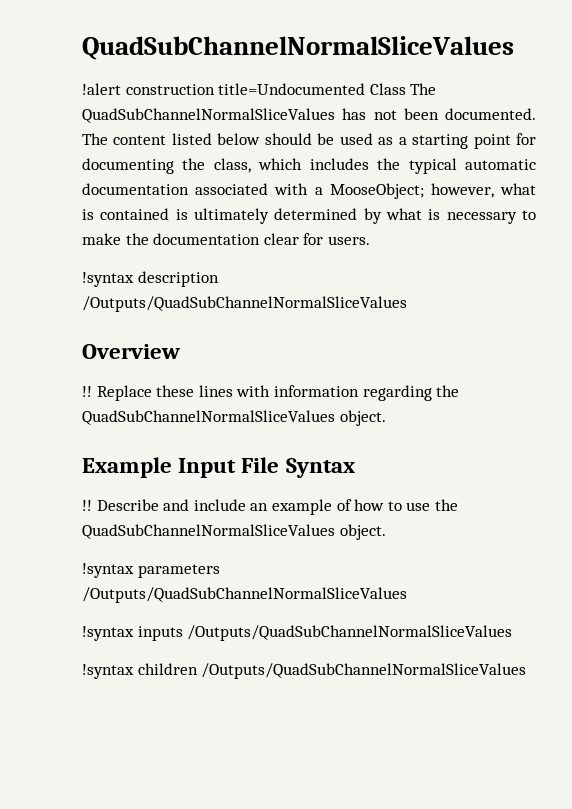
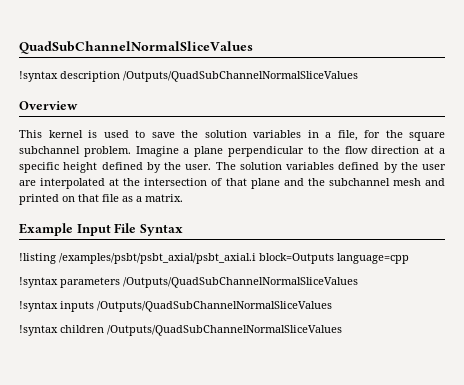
- !alert construction title=Undocumented Class The QuadSubChannelNormalSliceValues has not been documented. The content listed below should be used as a starting point for documenting the class, which includes the typical automatic documentation associated with a MooseObject; however, what is contained is ultimately determined by what is necessary to make the documentation clear for users.
  !syntax description /Outputs/QuadSubChannelNormalSliceValues
  Overview
- !! Replace these lines with information regarding the QuadSubChannelNormalSliceValues object.
+ This kernel is used to save the solution variables in a file, for the square subchannel problem. Imagine a plane perpendicular to the flow direction at a specific height defined by the user. The solution variables defined by the user are interpolated at the intersection of that plane and the subchannel mesh and printed on that file as a matrix.
  Example Input File Syntax
- !! Describe and include an example of how to use the QuadSubChannelNormalSliceValues object.
+ !listing /examples/psbt/psbt_axial/psbt_axial.i block=Outputs language=cpp

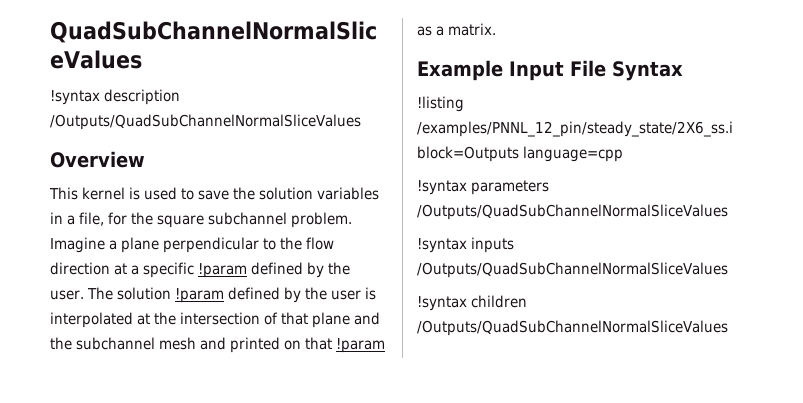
- Imagine a plane perpendicular to the flow direction at a specific height defined by the user.
+ Imagine a plane perpendicular to the flow direction at a specific !param defined by the user.
- The solution variables defined by the user are interpolated at the intersection of that plane and the subchannel mesh and printed on that file as a matrix.
+ The solution !param defined by the user is interpolated at the intersection of that plane and the subchannel mesh and printed on that !param as a matrix.
- !listing /examples/psbt/psbt_axial/psbt_axial.i block=Outputs language=cpp
+ !listing /examples/PNNL_12_pin/steady_state/2X6_ss.i block=Outputs language=cpp

